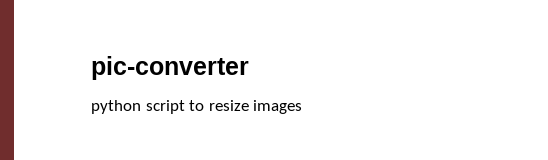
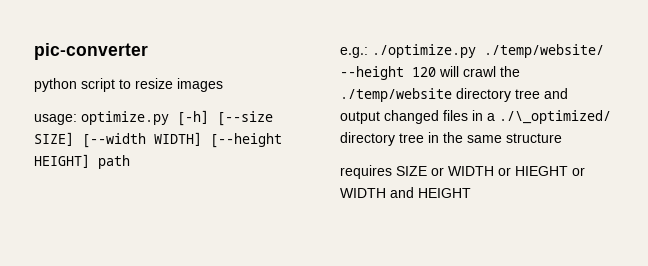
+ usage: optimize.py [-h] [--size SIZE] [--width WIDTH] [--height HEIGHT] path
+ e.g.: ./optimize.py ./temp/website/ --height 120 will crawl the ./temp/website directory tree and output changed files in a ./\_optimized/ directory tree in the same structure
+ requires SIZE or WIDTH or HIEGHT or WIDTH and HEIGHT

